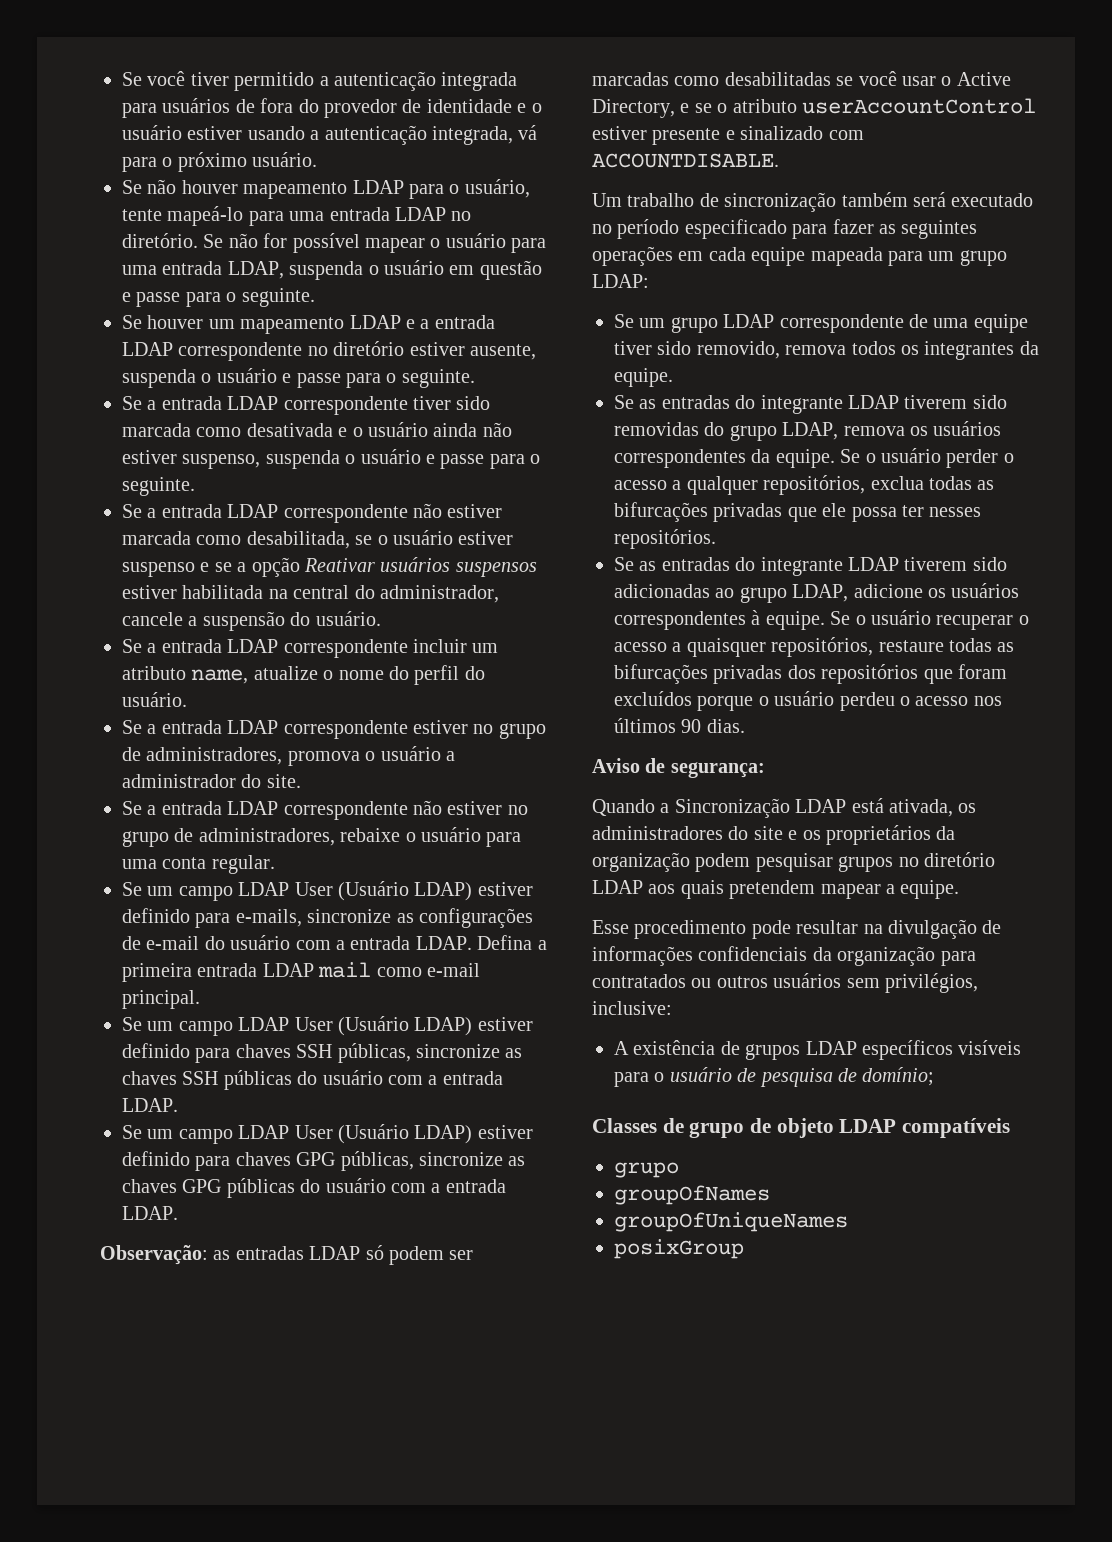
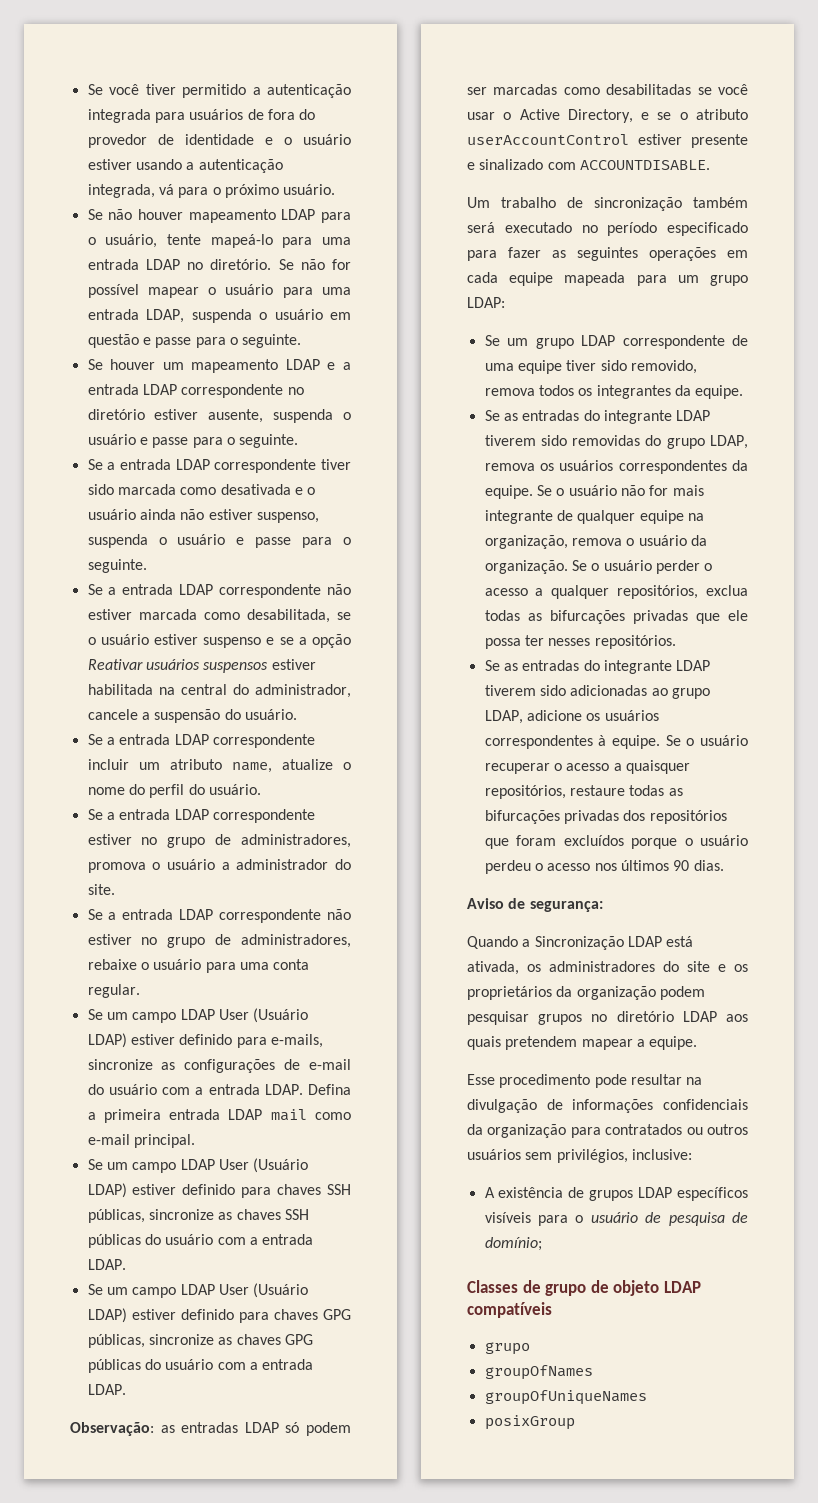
- Se o usuário perder o acesso a qualquer repositórios, exclua todas as bifurcações privadas que ele possa ter nesses repositórios.
+ Se o usuário não for mais integrante de qualquer equipe na organização, remova o usuário da organização. Se o usuário perder o acesso a qualquer repositórios, exclua todas as bifurcações privadas que ele possa ter nesses repositórios.

